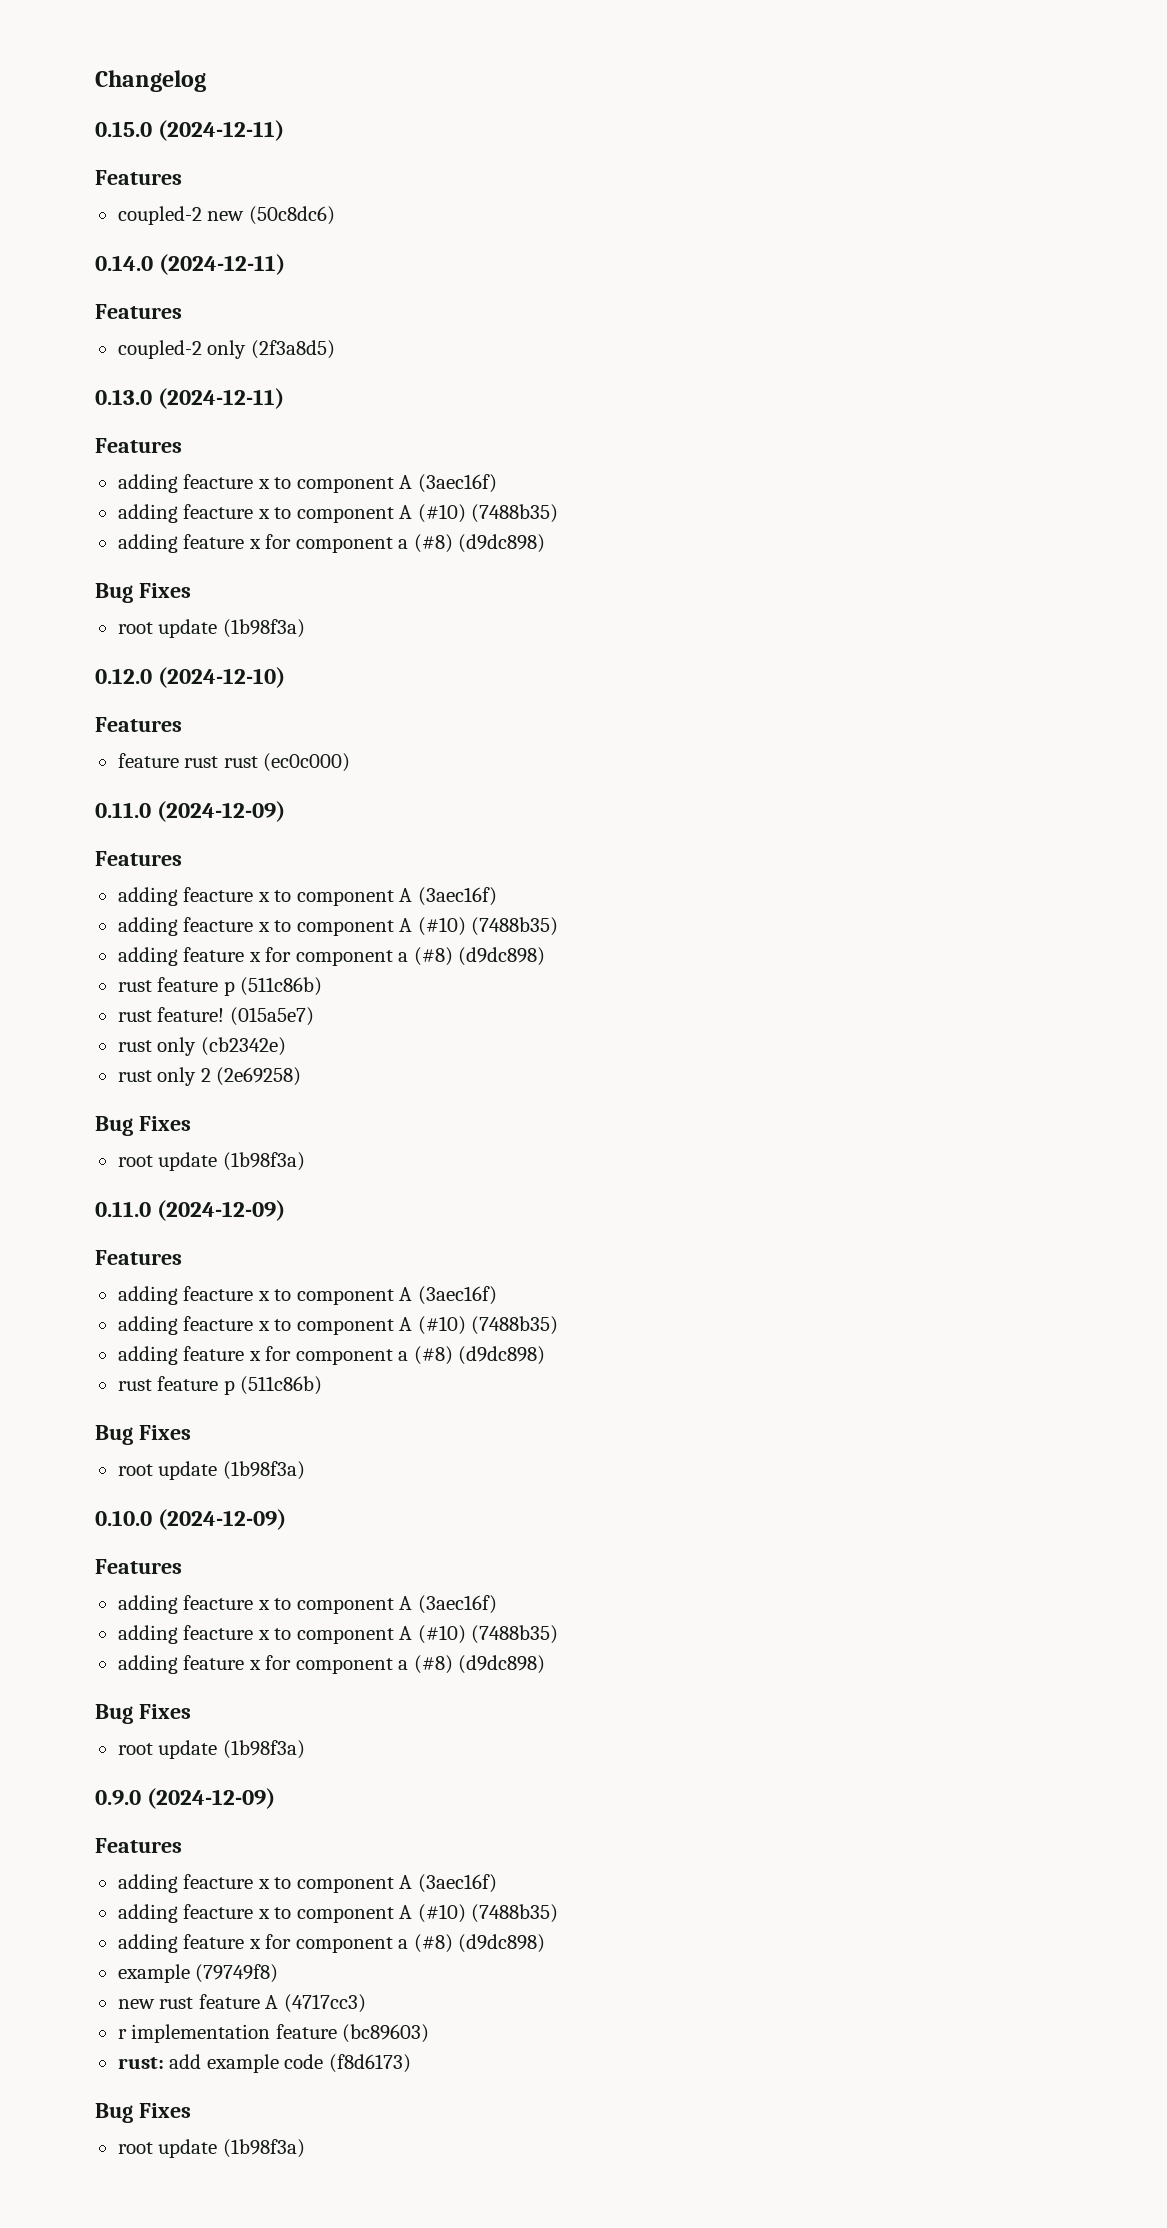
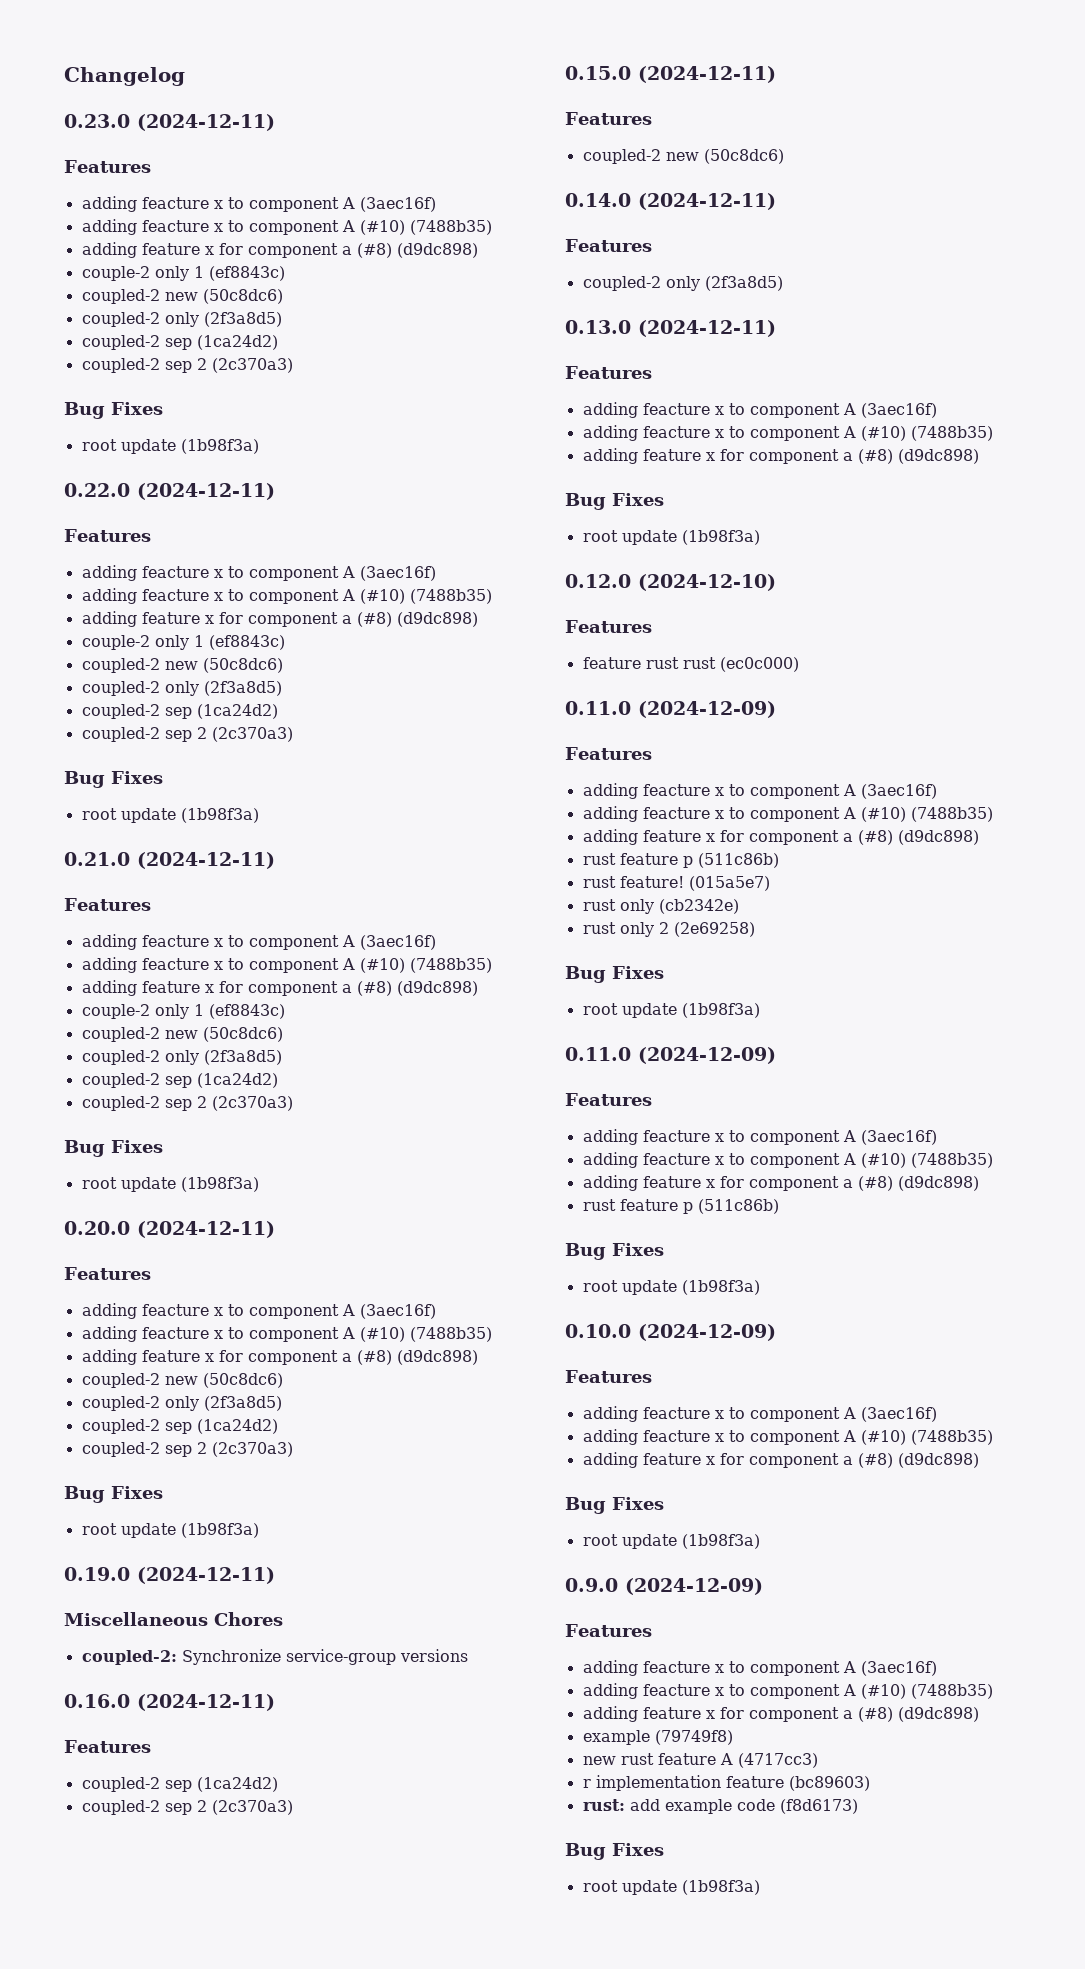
+ 0.23.0 (2024-12-11)
+ Features
+ adding feacture x to component A (3aec16f)
+ adding feacture x to component A (#10) (7488b35)
+ adding feature x for component a (#8) (d9dc898)
+ couple-2 only 1 (ef8843c)
+ coupled-2 new (50c8dc6)
+ coupled-2 only (2f3a8d5)
+ coupled-2 sep (1ca24d2)
+ coupled-2 sep 2 (2c370a3)
+ Bug Fixes
+ root update (1b98f3a)
+ 0.22.0 (2024-12-11)
+ Features
+ adding feacture x to component A (3aec16f)
+ adding feacture x to component A (#10) (7488b35)
+ adding feature x for component a (#8) (d9dc898)
+ couple-2 only 1 (ef8843c)
+ coupled-2 new (50c8dc6)
+ coupled-2 only (2f3a8d5)
+ coupled-2 sep (1ca24d2)
+ coupled-2 sep 2 (2c370a3)
+ Bug Fixes
+ root update (1b98f3a)
+ 0.21.0 (2024-12-11)
+ Features
+ adding feacture x to component A (3aec16f)
+ adding feacture x to component A (#10) (7488b35)
+ adding feature x for component a (#8) (d9dc898)
+ couple-2 only 1 (ef8843c)
+ coupled-2 new (50c8dc6)
+ coupled-2 only (2f3a8d5)
+ coupled-2 sep (1ca24d2)
+ coupled-2 sep 2 (2c370a3)
+ Bug Fixes
+ root update (1b98f3a)
+ 0.20.0 (2024-12-11)
+ Features
+ adding feacture x to component A (3aec16f)
+ adding feacture x to component A (#10) (7488b35)
+ adding feature x for component a (#8) (d9dc898)
+ coupled-2 new (50c8dc6)
+ coupled-2 only (2f3a8d5)
+ coupled-2 sep (1ca24d2)
+ coupled-2 sep 2 (2c370a3)
+ Bug Fixes
+ root update (1b98f3a)
+ 0.19.0 (2024-12-11)
+ Miscellaneous Chores
+ coupled-2: Synchronize service-group versions
+ 0.16.0 (2024-12-11)
+ Features
+ coupled-2 sep (1ca24d2)
+ coupled-2 sep 2 (2c370a3)

